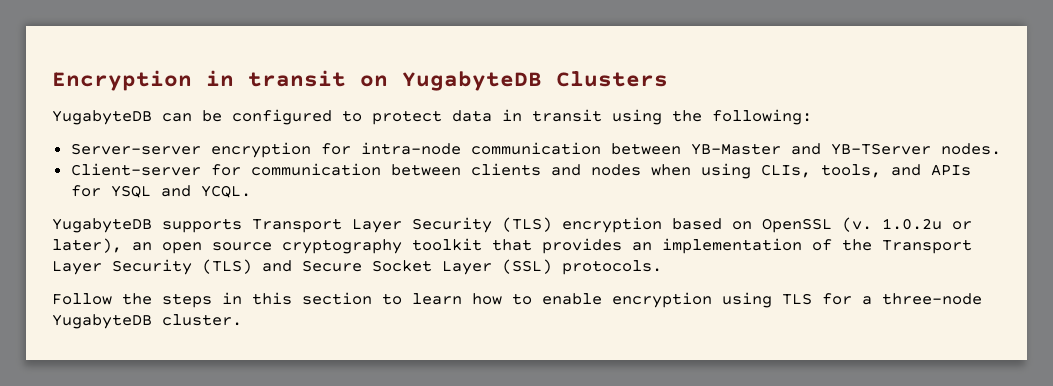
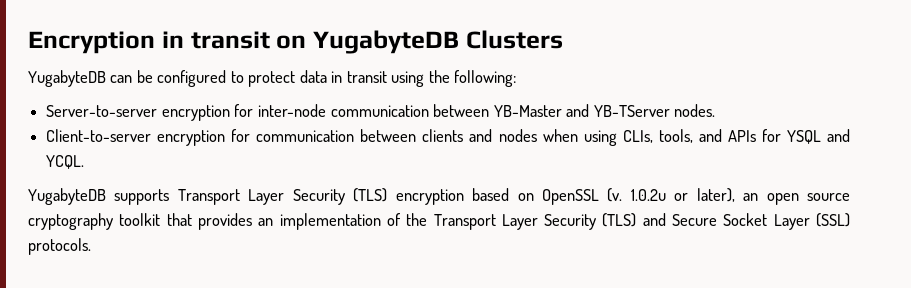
- Server-server encryption for intra-node communication between YB-Master and YB-TServer nodes.
+ Server-to-server encryption for inter-node communication between YB-Master and YB-TServer nodes.
- Client-server for communication between clients and nodes when using CLIs, tools, and APIs for YSQL and YCQL.
+ Client-to-server encryption for communication between clients and nodes when using CLIs, tools, and APIs for YSQL and YCQL.
- Follow the steps in this section to learn how to enable encryption using TLS for a three-node YugabyteDB cluster.

